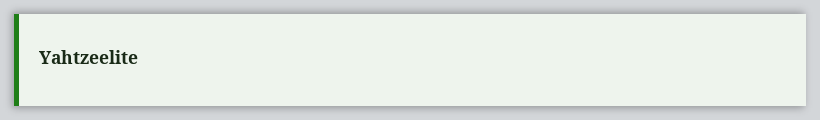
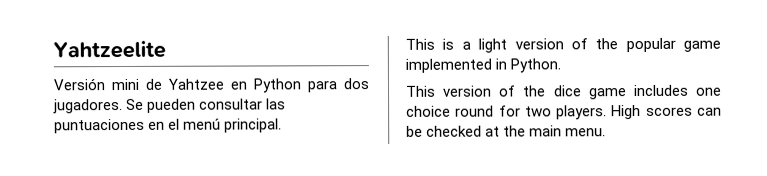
+ Versión mini de Yahtzee en Python para dos jugadores. Se pueden consultar las puntuaciones en el menú principal.
+ This is a light version of the popular game implemented in Python.
+ This version of the dice game includes one choice round for two players. High scores can be checked at the main menu.

